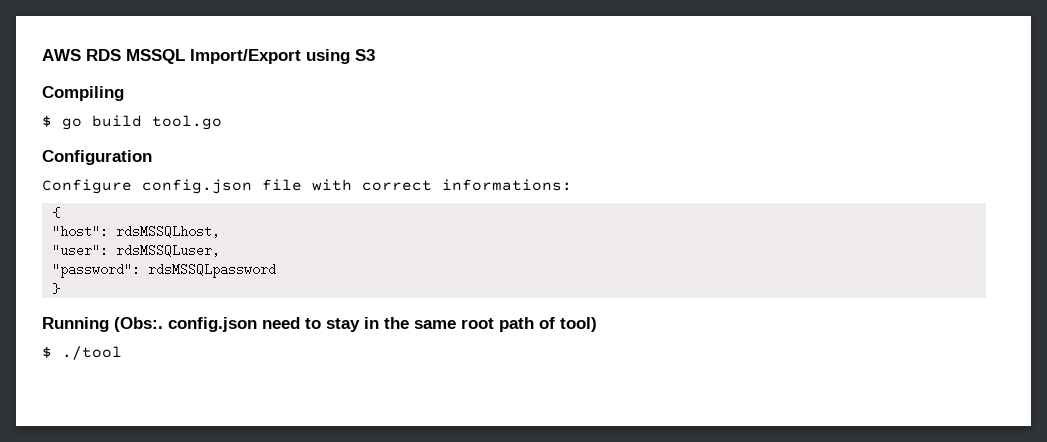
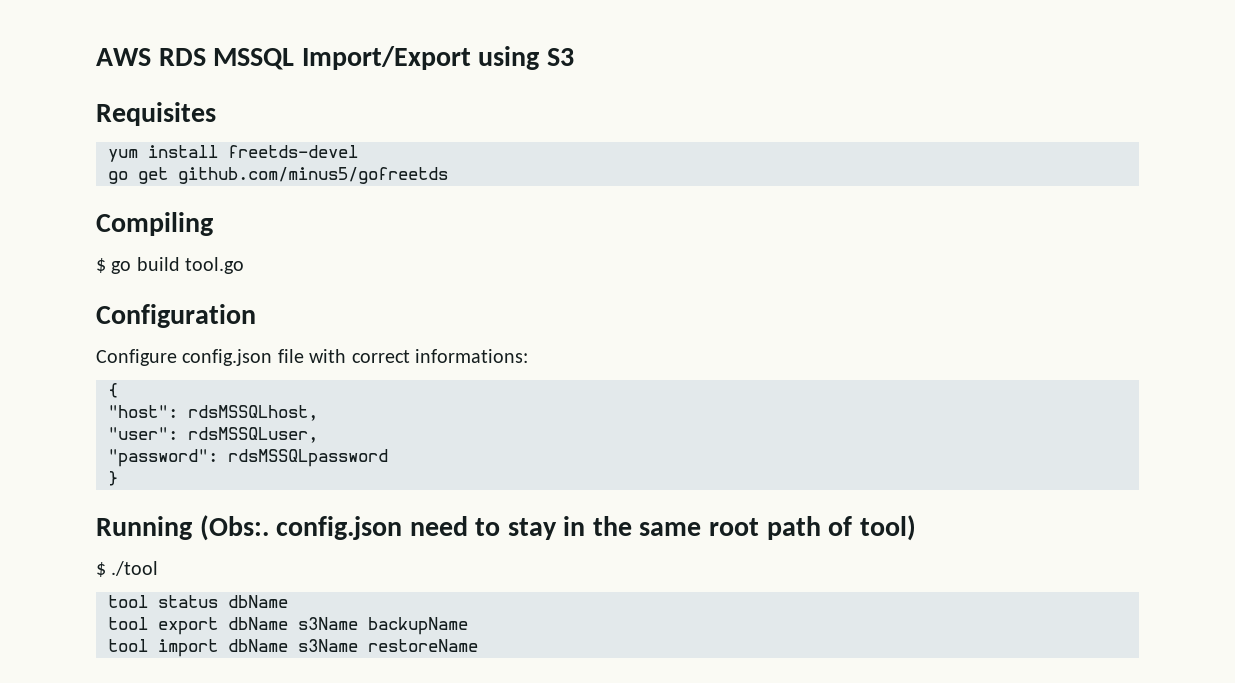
+ Requisites
+ yum install freetds-devel
+ go get github.com/minus5/gofreetds
+ tool status dbName
+ tool export dbName s3Name backupName
+ tool import dbName s3Name restoreName

